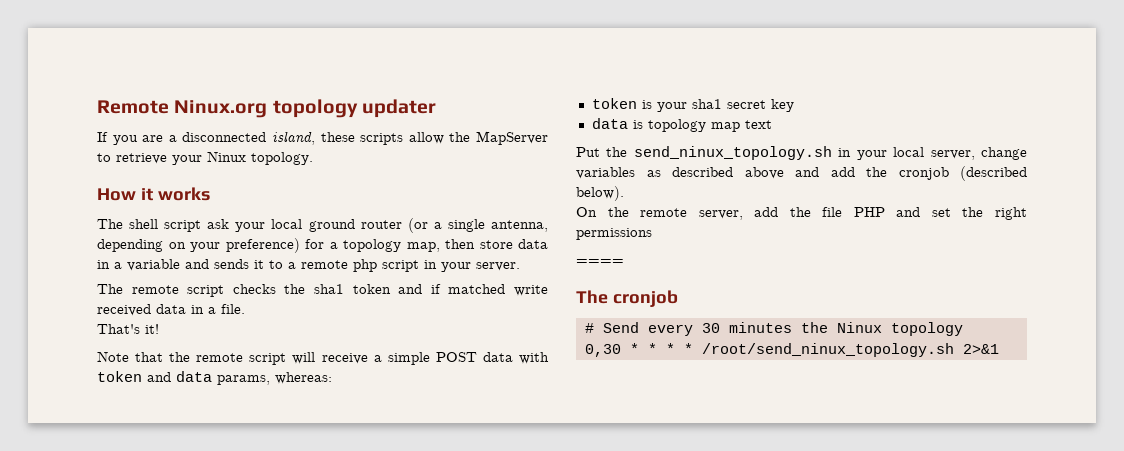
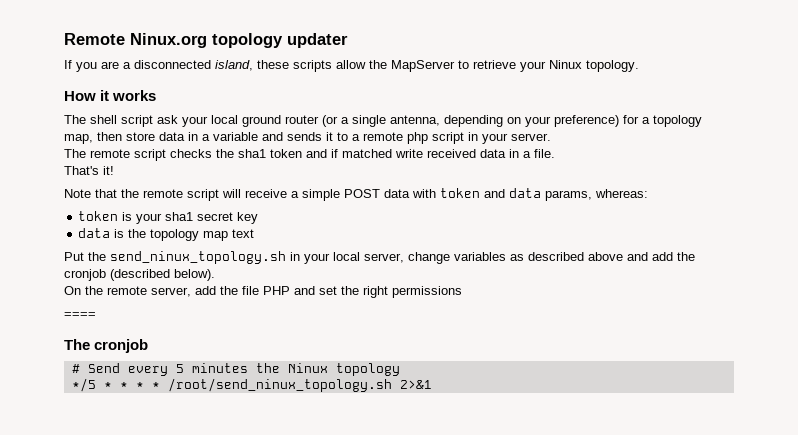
- data is topology map text
+ data is the topology map text
- # Send every 30 minutes the Ninux topology
+ # Send every 5 minutes the Ninux topology
- 0,30 * * * * /root/send_ninux_topology.sh 2>&1
+ */5 * * * * /root/send_ninux_topology.sh 2>&1

